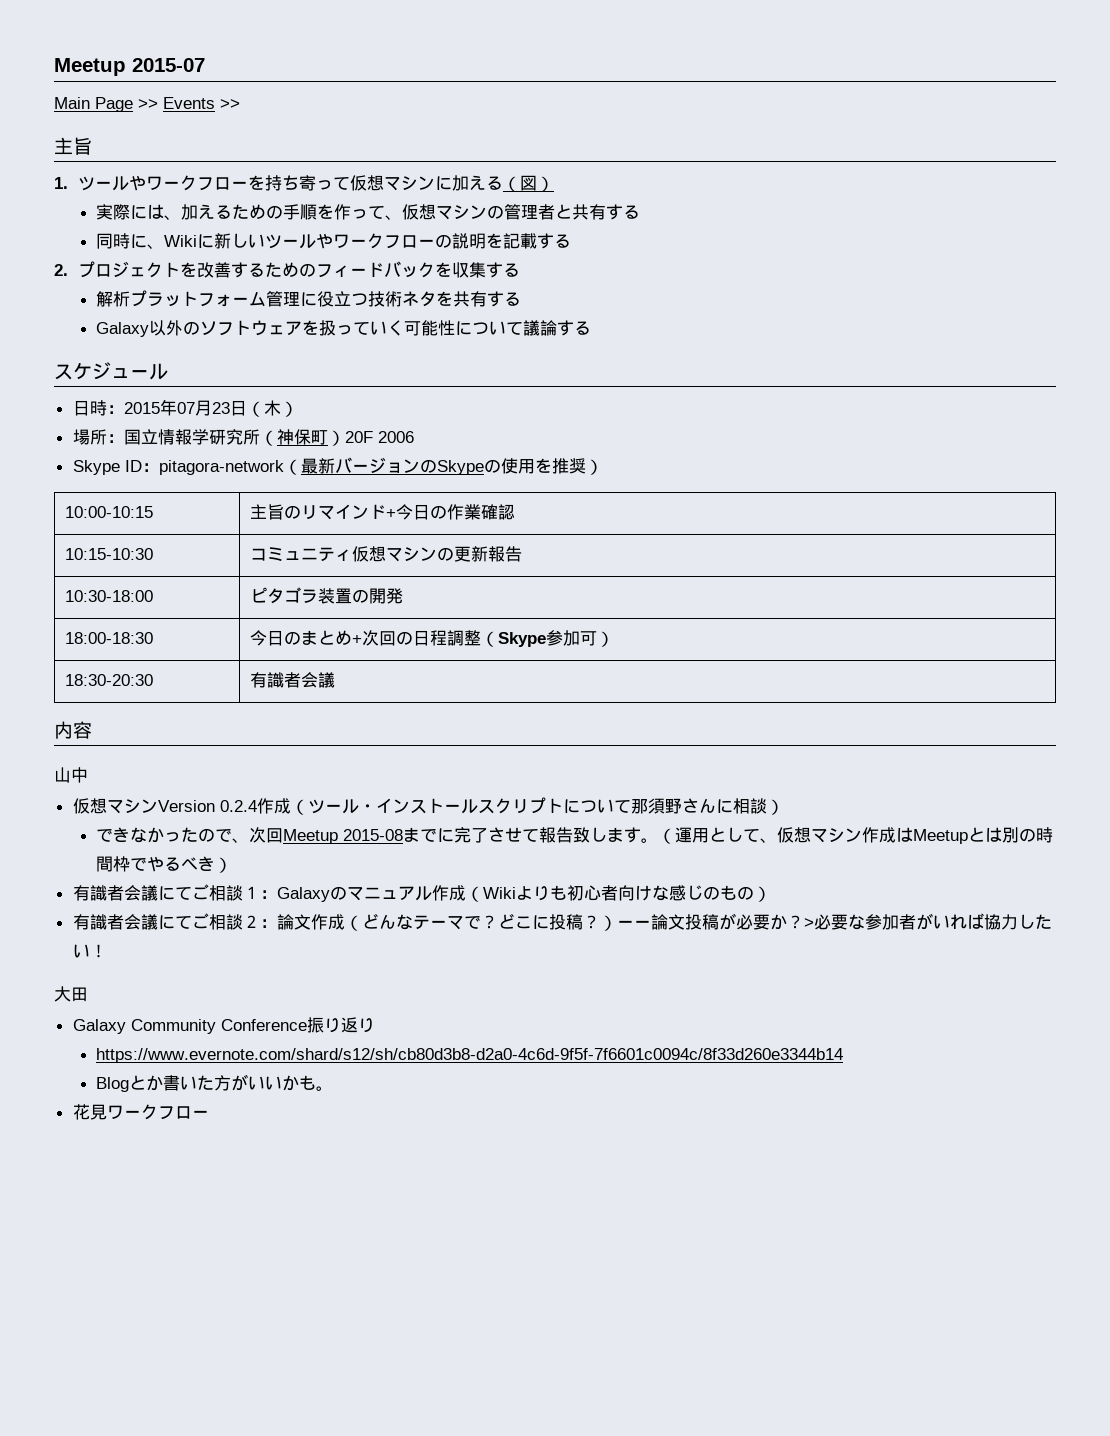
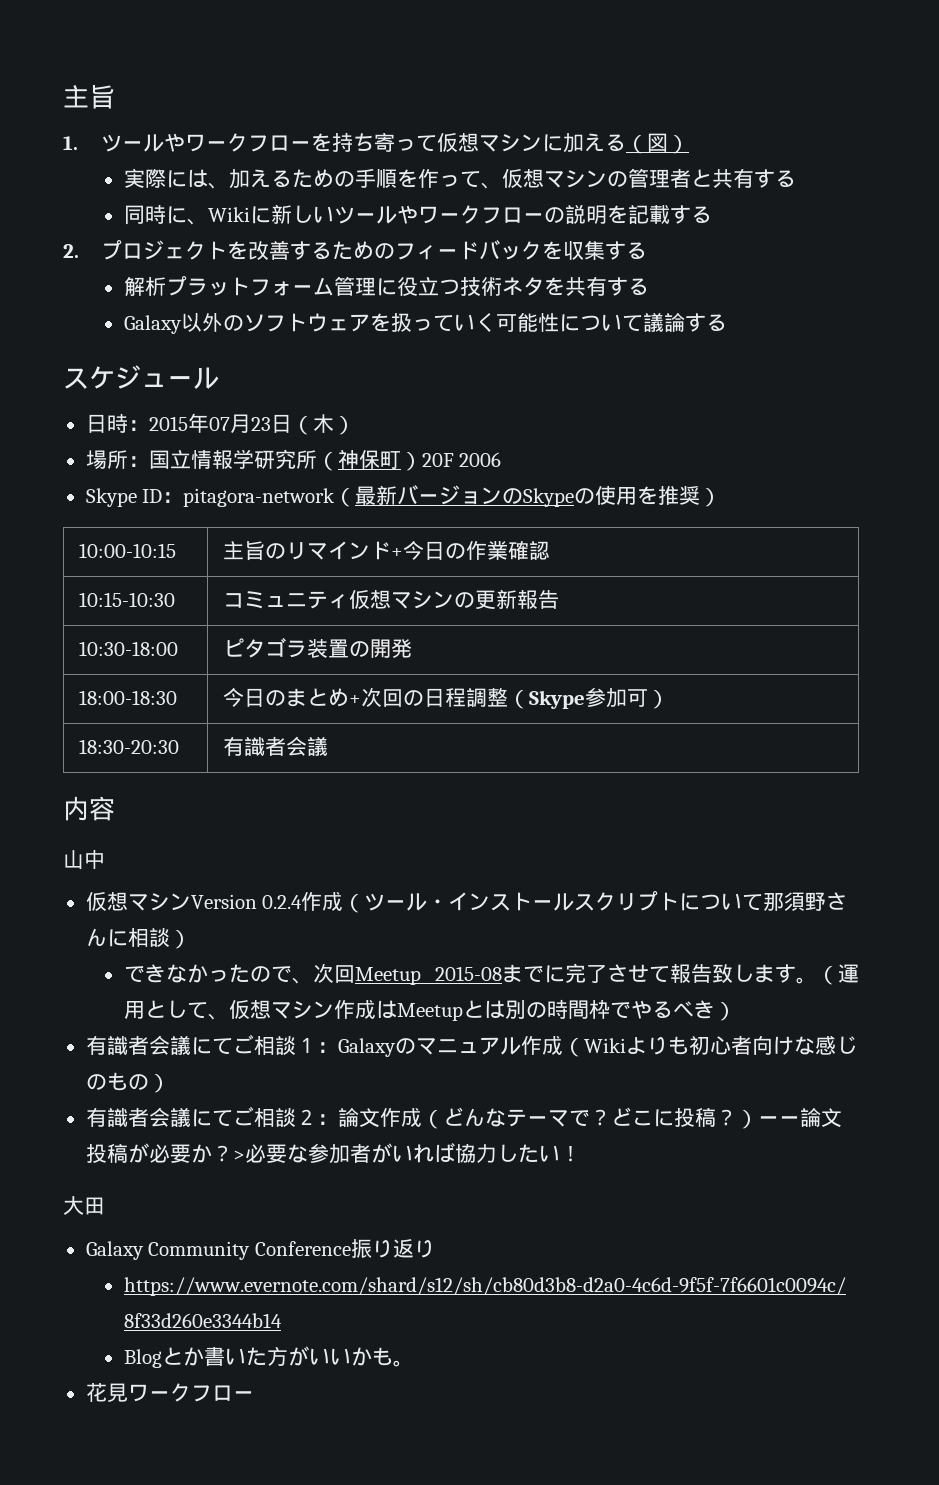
- Meetup 2015-07
- Main Page >> Events >>

